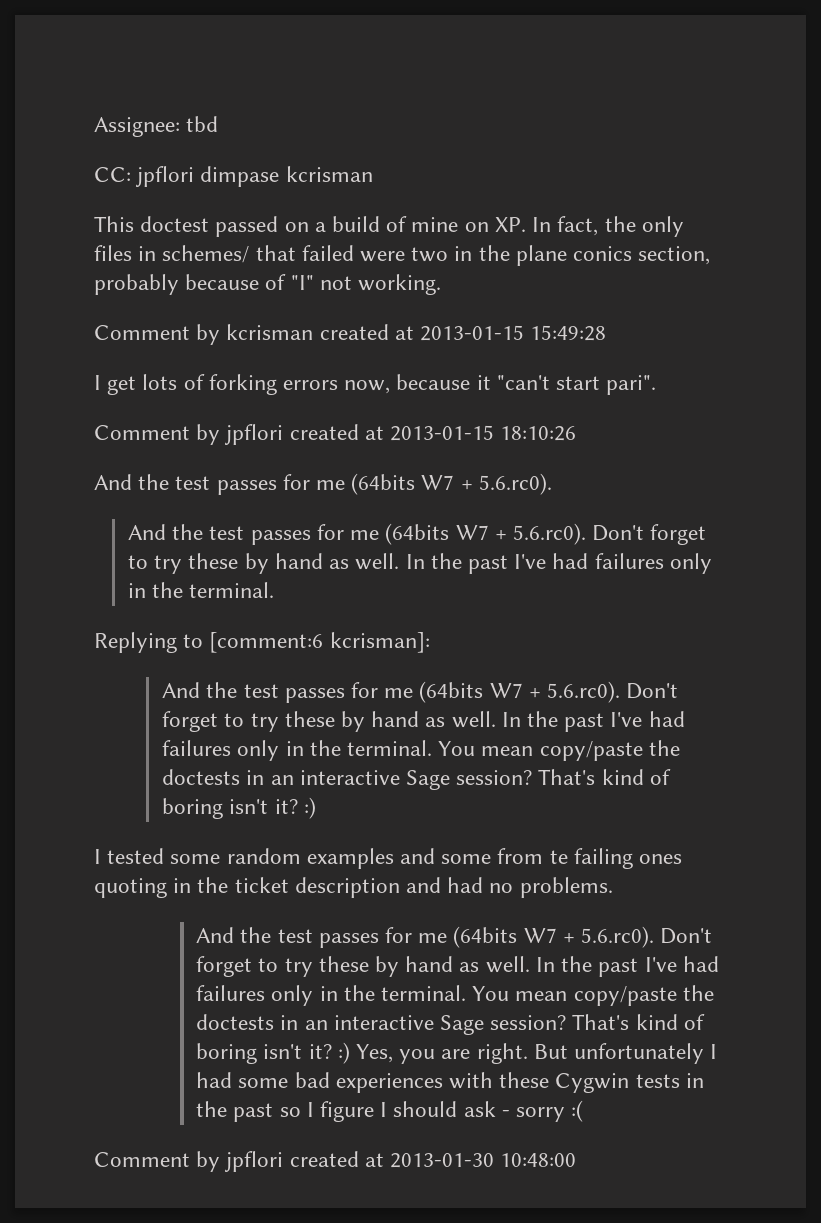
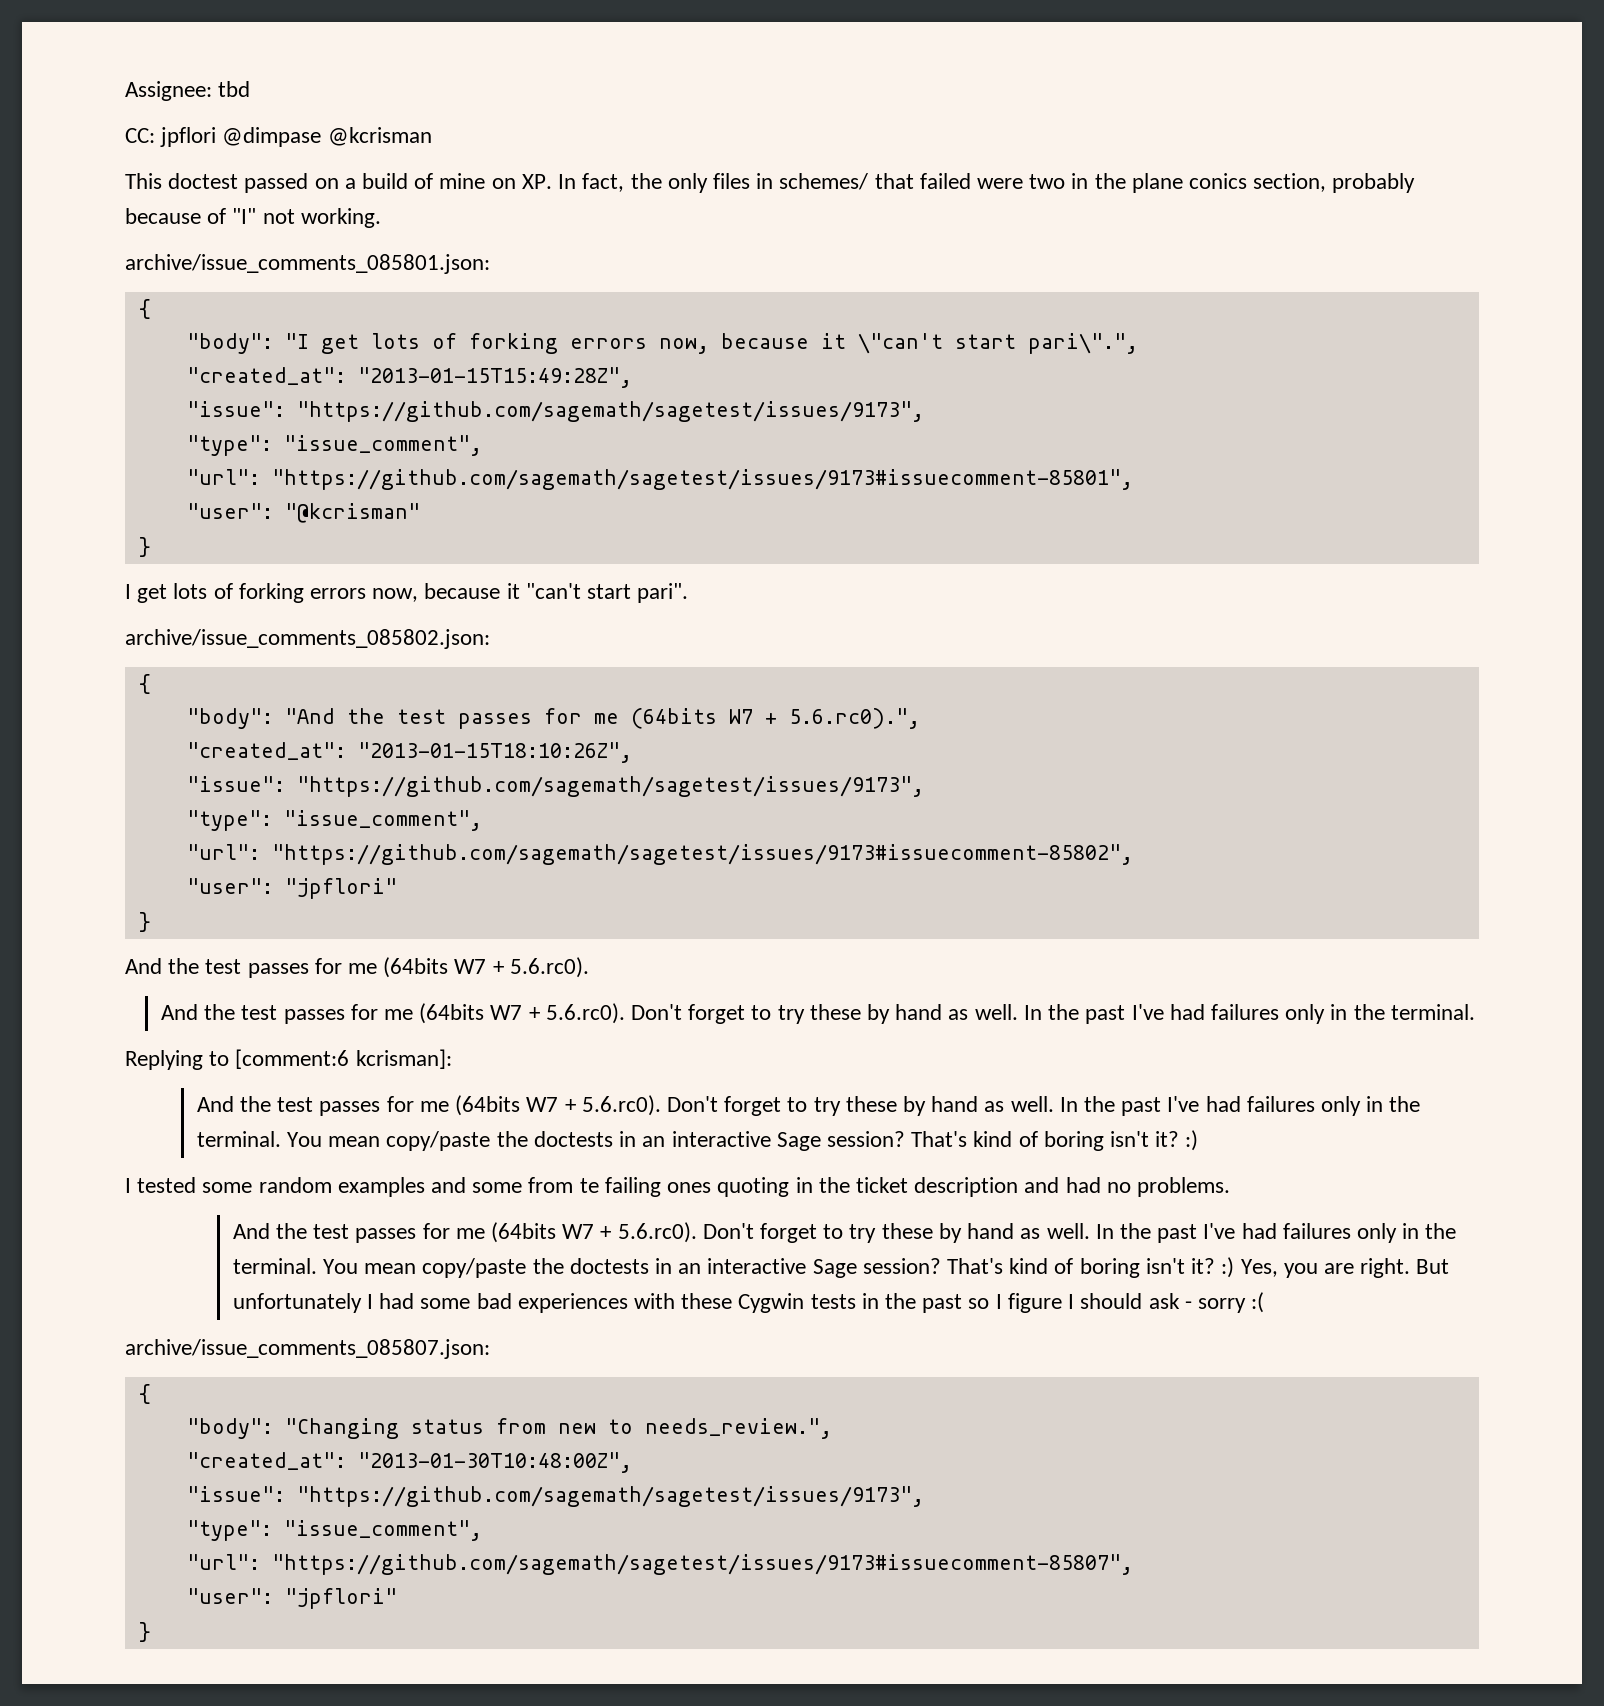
- CC: jpflori dimpase kcrisman
+ CC: jpflori @dimpase @kcrisman
- Comment by kcrisman created at 2013-01-15 15:49:28
+ archive/issue_comments_085801.json:
+ {
+ "body": "I get lots of forking errors now, because it \"can't start pari\".",
+ "created_at": "2013-01-15T15:49:28Z",
+ "issue": "https://github.com/sagemath/sagetest/issues/9173",
+ "type": "issue_comment",
+ "url": "https://github.com/sagemath/sagetest/issues/9173#issuecomment-85801",
+ "user": "@kcrisman"
+ }
- Comment by jpflori created at 2013-01-15 18:10:26
+ archive/issue_comments_085802.json:
+ {
+ "body": "And the test passes for me (64bits W7 + 5.6.rc0).",
+ "created_at": "2013-01-15T18:10:26Z",
+ "issue": "https://github.com/sagemath/sagetest/issues/9173",
+ "type": "issue_comment",
+ "url": "https://github.com/sagemath/sagetest/issues/9173#issuecomment-85802",
+ "user": "jpflori"
+ }
- Comment by jpflori created at 2013-01-30 10:48:00
+ archive/issue_comments_085807.json:
+ {
+ "body": "Changing status from new to needs_review.",
+ "created_at": "2013-01-30T10:48:00Z",
+ "issue": "https://github.com/sagemath/sagetest/issues/9173",
+ "type": "issue_comment",
+ "url": "https://github.com/sagemath/sagetest/issues/9173#issuecomment-85807",
+ "user": "jpflori"
+ }

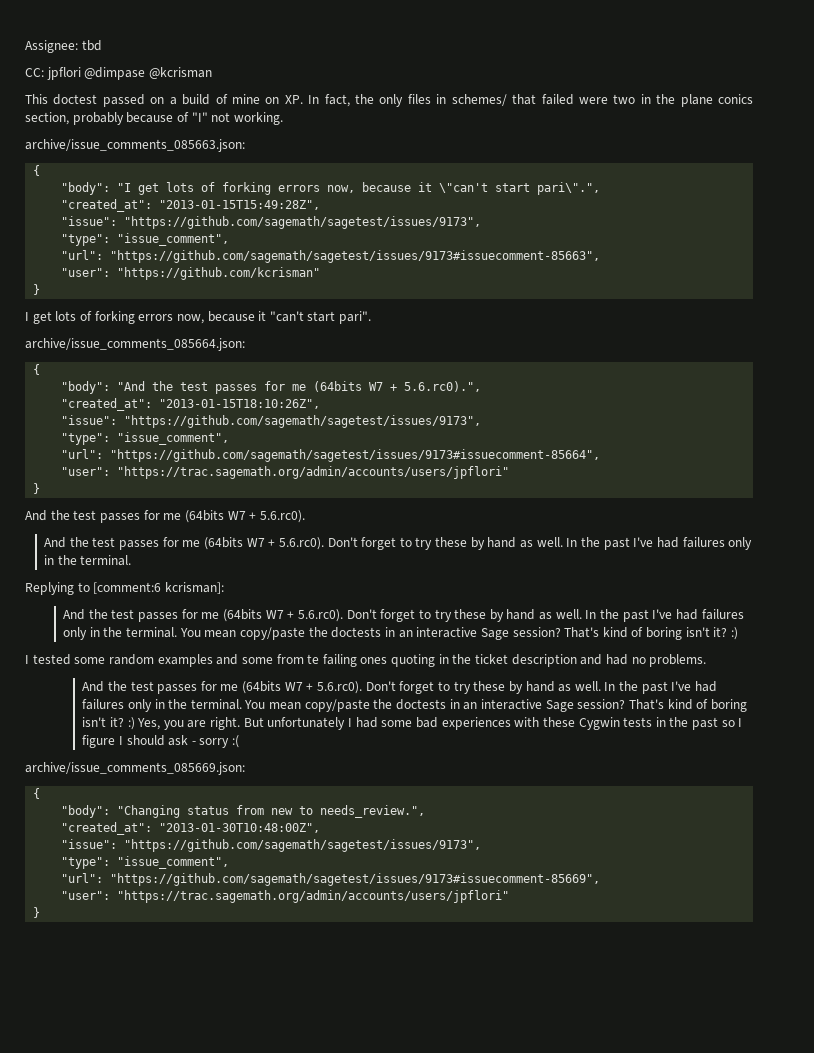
- archive/issue_comments_085801.json:
+ archive/issue_comments_085663.json:
- "url": "https://github.com/sagemath/sagetest/issues/9173#issuecomment-85801",
- "user": "@kcrisman"
+ "url": "https://github.com/sagemath/sagetest/issues/9173#issuecomment-85663",
+ "user": "https://github.com/kcrisman"
- archive/issue_comments_085802.json:
+ archive/issue_comments_085664.json:
- "url": "https://github.com/sagemath/sagetest/issues/9173#issuecomment-85802",
- "user": "jpflori"
+ "url": "https://github.com/sagemath/sagetest/issues/9173#issuecomment-85664",
+ "user": "https://trac.sagemath.org/admin/accounts/users/jpflori"
- archive/issue_comments_085807.json:
+ archive/issue_comments_085669.json:
- "url": "https://github.com/sagemath/sagetest/issues/9173#issuecomment-85807",
- "user": "jpflori"
+ "url": "https://github.com/sagemath/sagetest/issues/9173#issuecomment-85669",
+ "user": "https://trac.sagemath.org/admin/accounts/users/jpflori"

